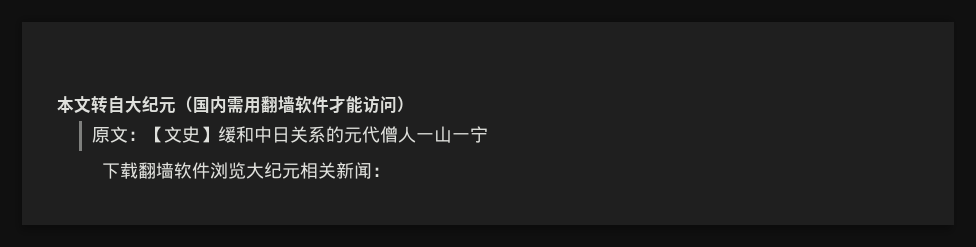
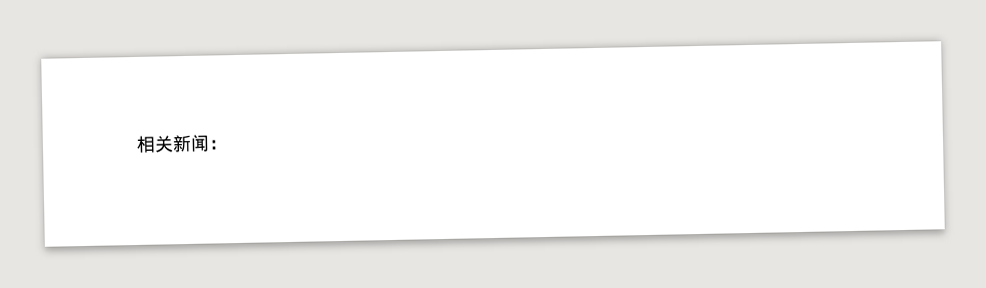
- 本文转自大纪元（国内需用翻墙软件才能访问）
- 原文：【文史】缓和中日关系的元代僧人一山一宁
- 下载翻墙软件浏览大纪元相关新闻：
+ 相关新闻：

